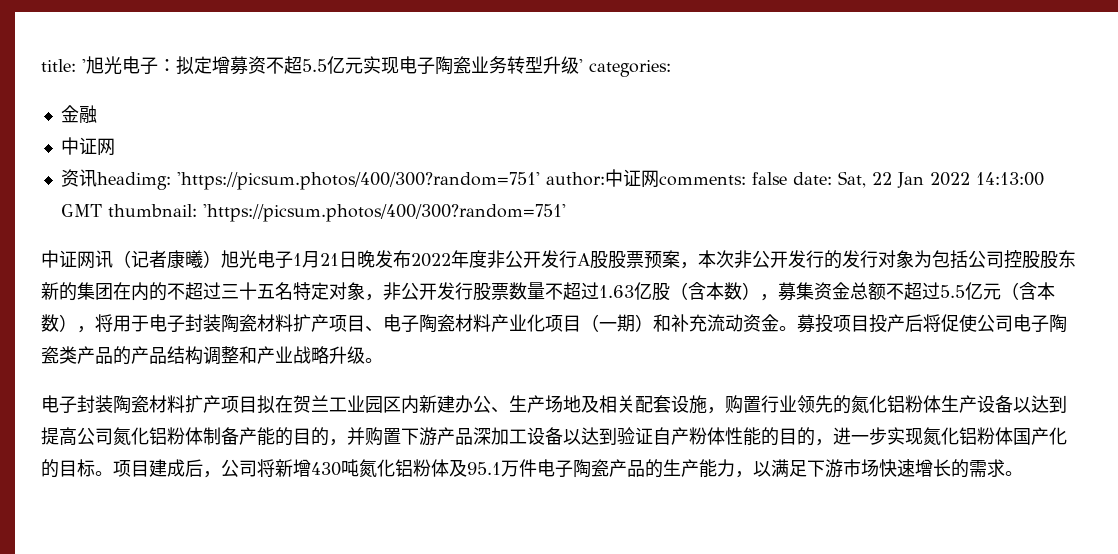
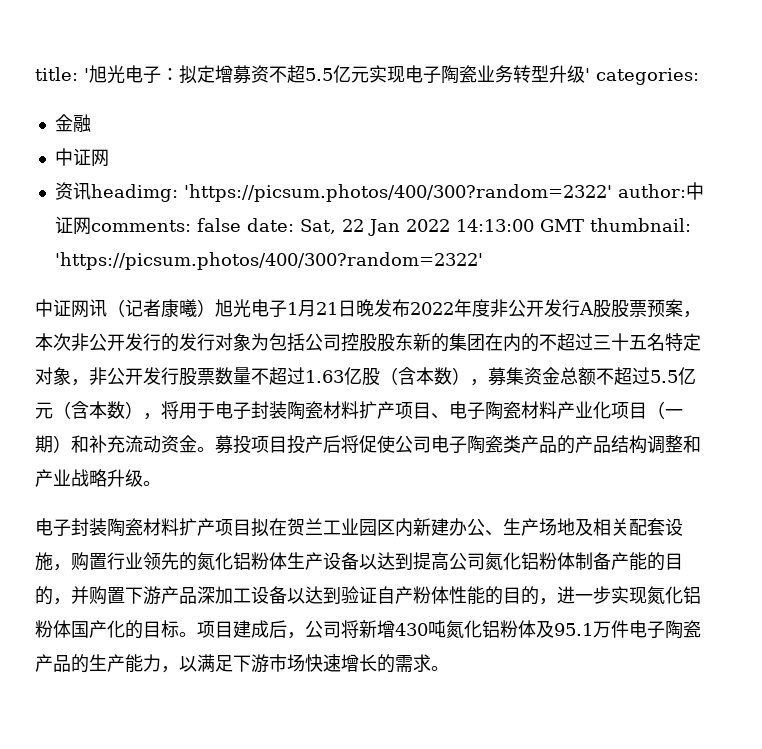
- 资讯headimg: 'https://picsum.photos/400/300?random=751' author:中证网comments: false date: Sat, 22 Jan 2022 14:13:00 GMT thumbnail: 'https://picsum.photos/400/300?random=751'
+ 资讯headimg: 'https://picsum.photos/400/300?random=2322' author:中证网comments: false date: Sat, 22 Jan 2022 14:13:00 GMT thumbnail: 'https://picsum.photos/400/300?random=2322'

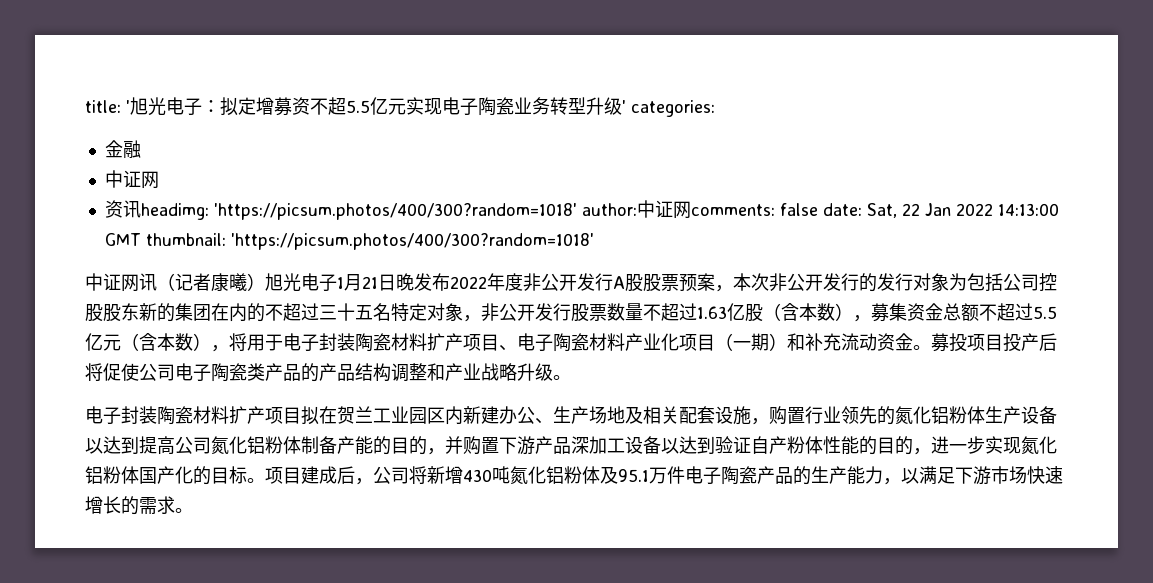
- 资讯headimg: 'https://picsum.photos/400/300?random=2322' author:中证网comments: false date: Sat, 22 Jan 2022 14:13:00 GMT thumbnail: 'https://picsum.photos/400/300?random=2322'
+ 资讯headimg: 'https://picsum.photos/400/300?random=1018' author:中证网comments: false date: Sat, 22 Jan 2022 14:13:00 GMT thumbnail: 'https://picsum.photos/400/300?random=1018'

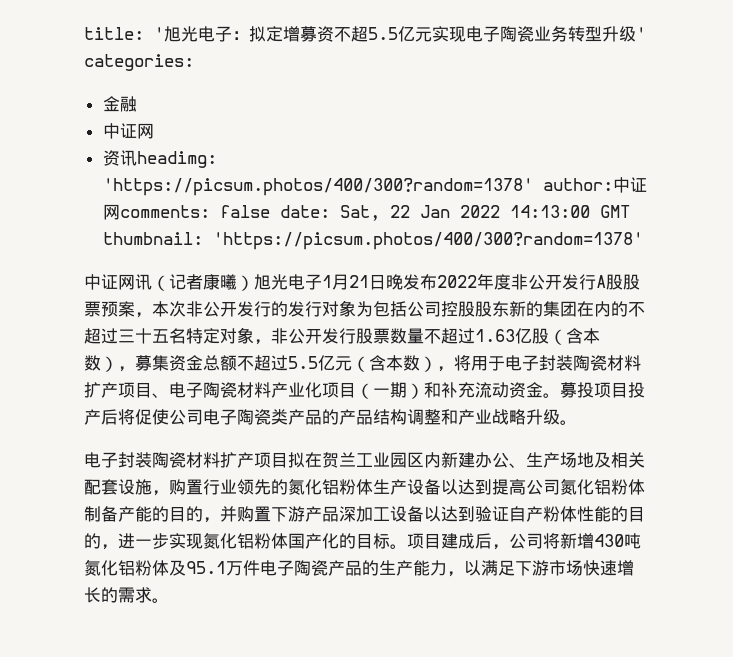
- 资讯headimg: 'https://picsum.photos/400/300?random=1018' author:中证网comments: false date: Sat, 22 Jan 2022 14:13:00 GMT thumbnail: 'https://picsum.photos/400/300?random=1018'
+ 资讯headimg: 'https://picsum.photos/400/300?random=1378' author:中证网comments: false date: Sat, 22 Jan 2022 14:13:00 GMT thumbnail: 'https://picsum.photos/400/300?random=1378'

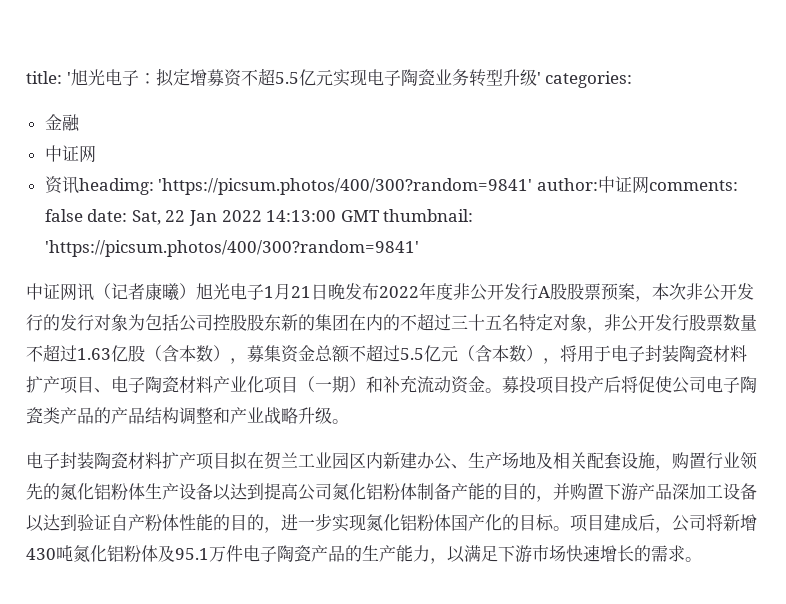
- 资讯headimg: 'https://picsum.photos/400/300?random=1378' author:中证网comments: false date: Sat, 22 Jan 2022 14:13:00 GMT thumbnail: 'https://picsum.photos/400/300?random=1378'
+ 资讯headimg: 'https://picsum.photos/400/300?random=9841' author:中证网comments: false date: Sat, 22 Jan 2022 14:13:00 GMT thumbnail: 'https://picsum.photos/400/300?random=9841'

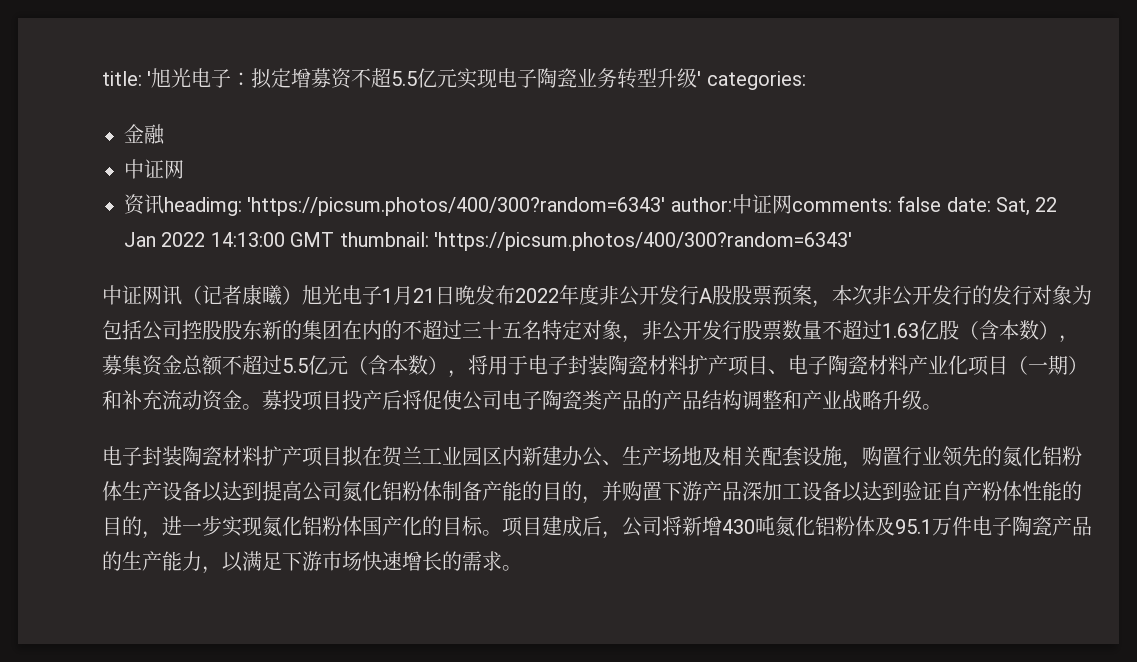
- 资讯headimg: 'https://picsum.photos/400/300?random=9841' author:中证网comments: false date: Sat, 22 Jan 2022 14:13:00 GMT thumbnail: 'https://picsum.photos/400/300?random=9841'
+ 资讯headimg: 'https://picsum.photos/400/300?random=6343' author:中证网comments: false date: Sat, 22 Jan 2022 14:13:00 GMT thumbnail: 'https://picsum.photos/400/300?random=6343'

